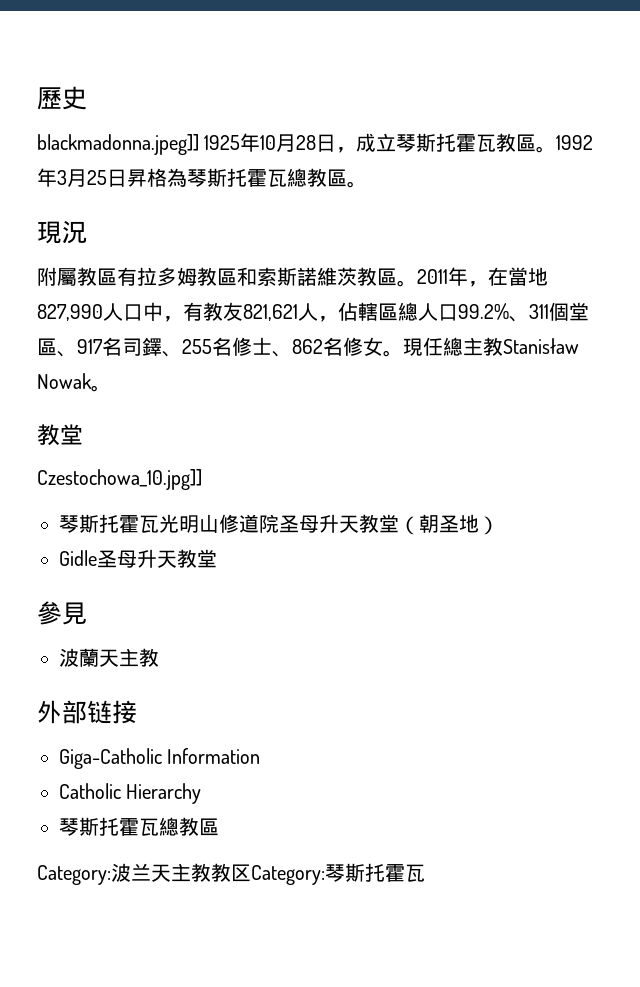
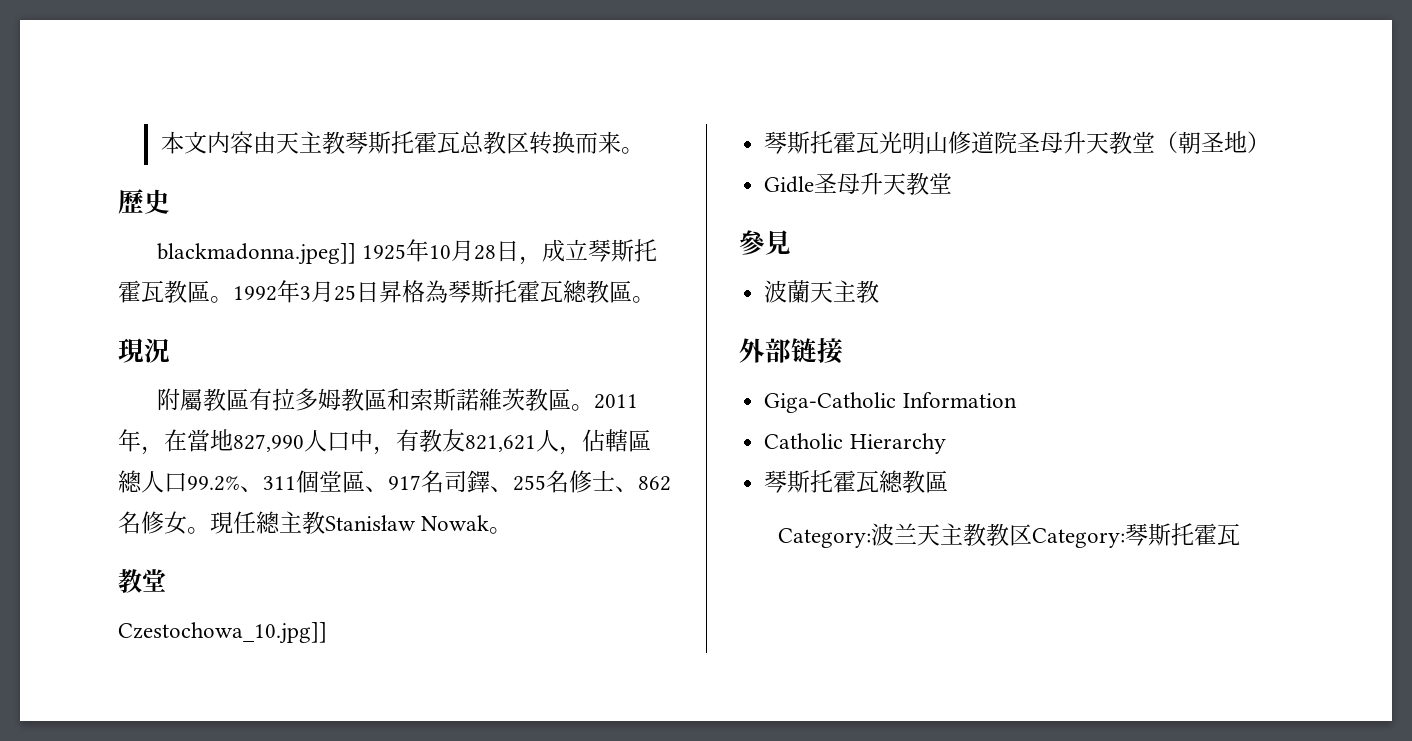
+ 本文内容由天主教琴斯托霍瓦总教区转换而来。

